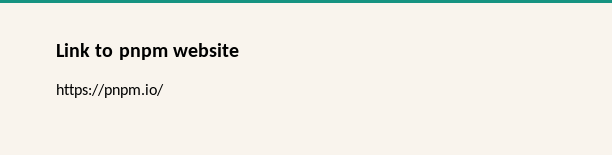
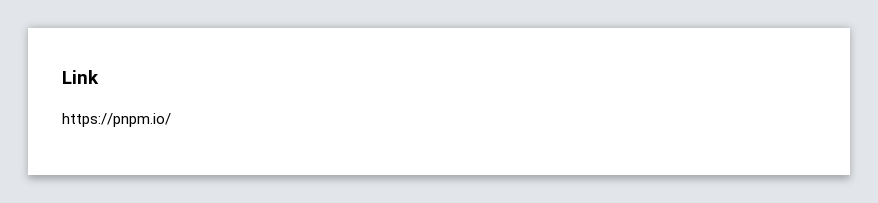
- Link to pnpm website
+ Link

